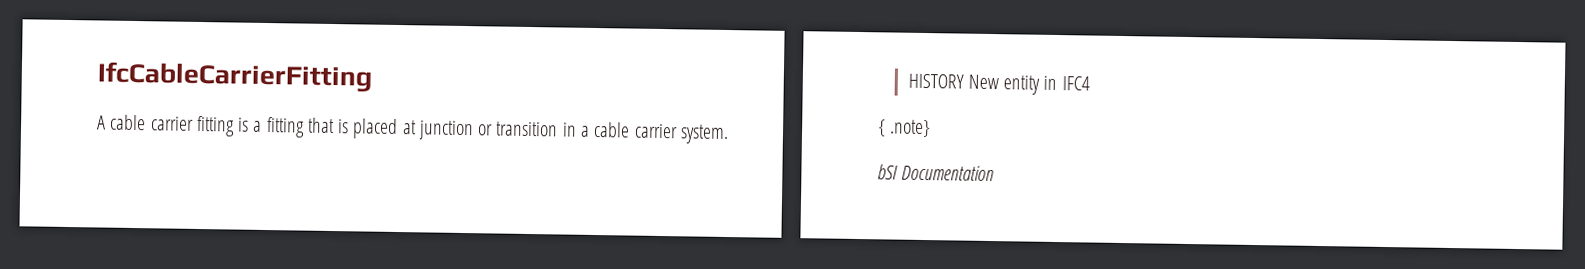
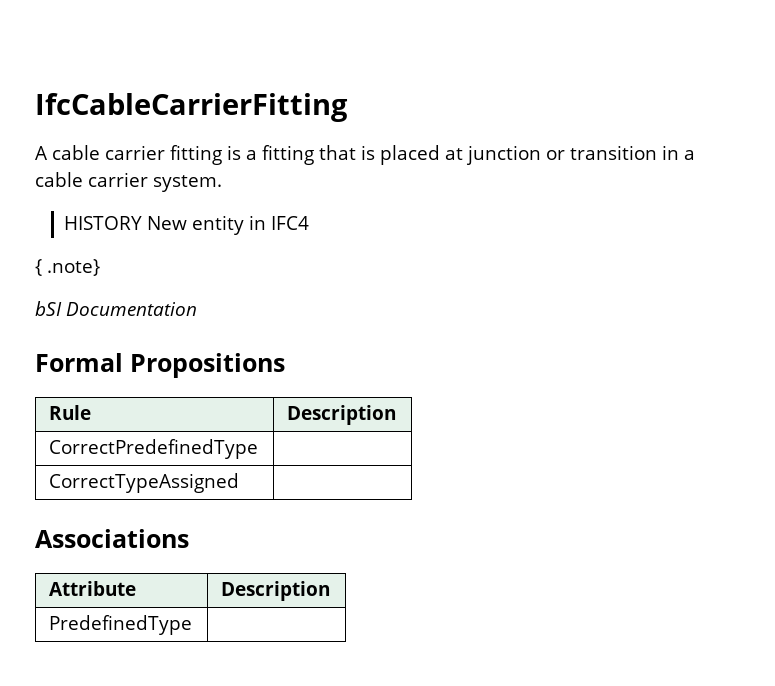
+ Formal Propositions
+ Rule | Description
+ CorrectPredefinedType |
+ CorrectTypeAssigned |
+ Associations
+ Attribute | Description
+ PredefinedType |

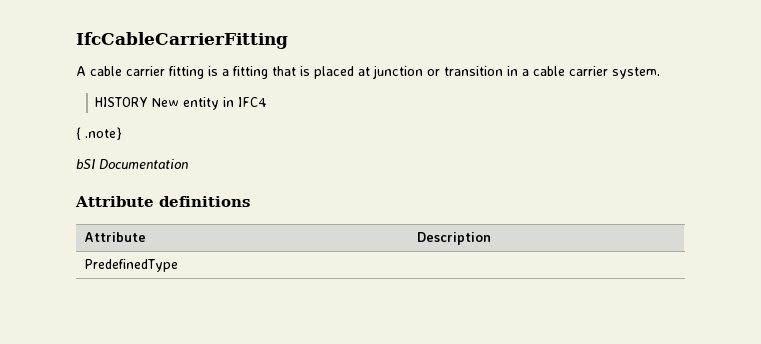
- Formal Propositions
- Rule | Description
- CorrectPredefinedType |
- CorrectTypeAssigned |
- Associations
+ Attribute definitions

